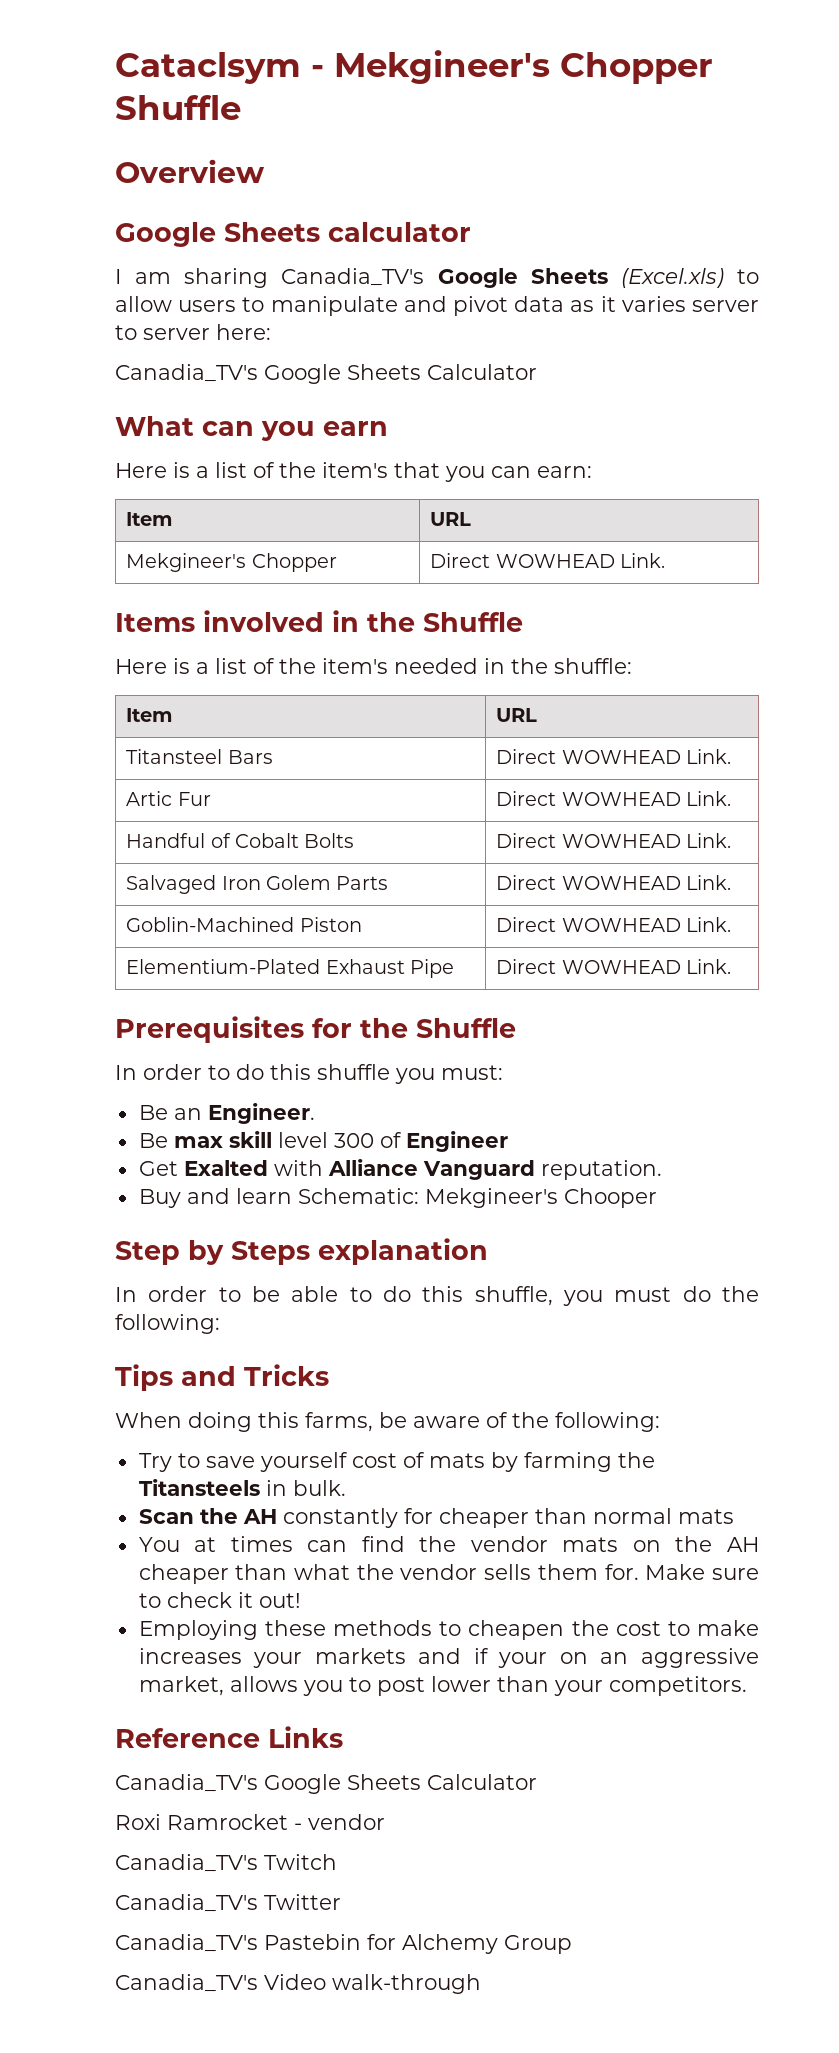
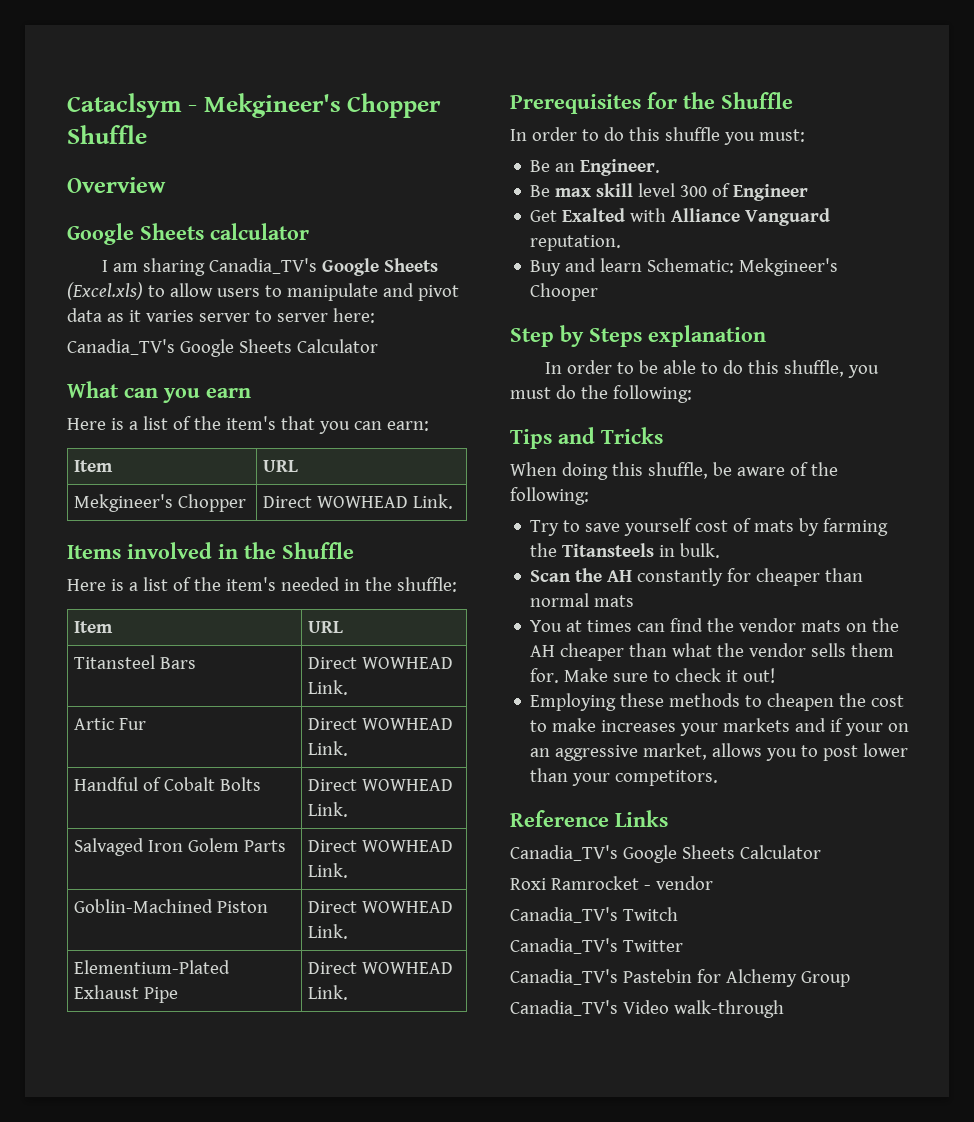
- When doing this farms, be aware of the following:
+ When doing this shuffle, be aware of the following:

